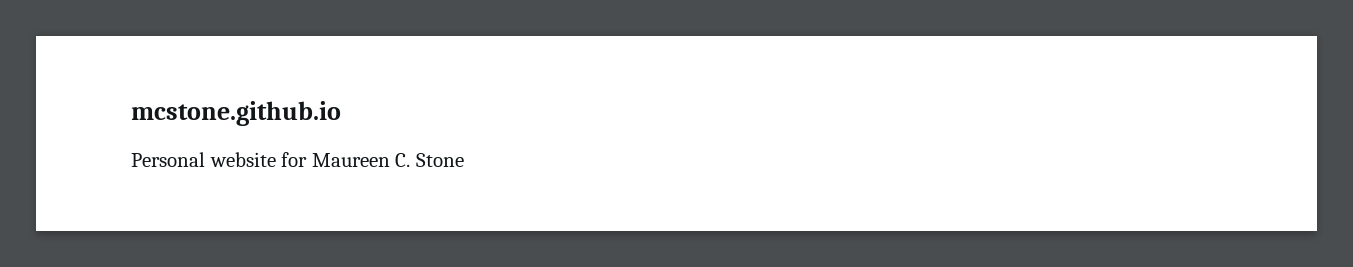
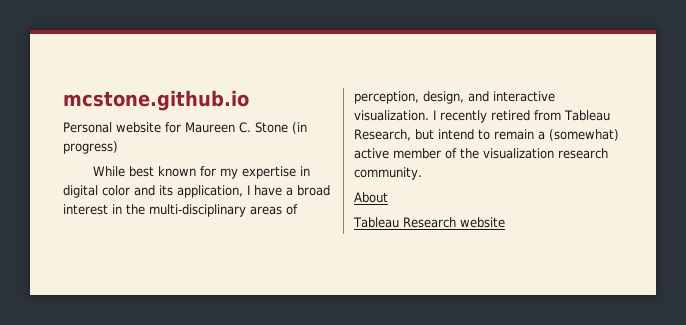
- Personal website for Maureen C. Stone
+ Personal website for Maureen C. Stone (in progress)
+ While best known for my expertise in digital color and its application, I have a broad interest in the multi-disciplinary areas of perception, design, and interactive visualization. I recently retired from Tableau Research, but intend to remain a (somewhat) active member of the visualization research community.
+ About
+ Tableau Research website

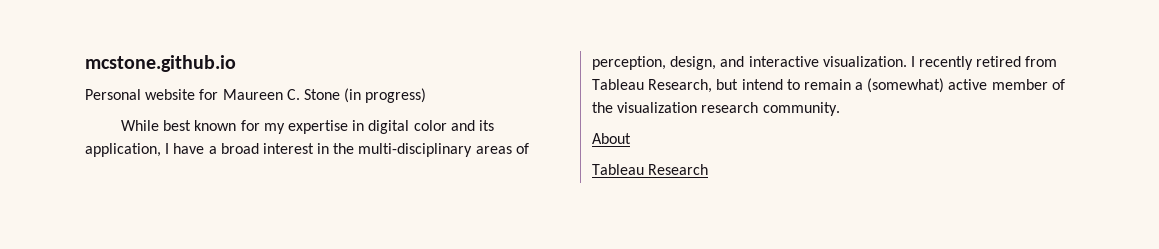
- Tableau Research website
+ Tableau Research

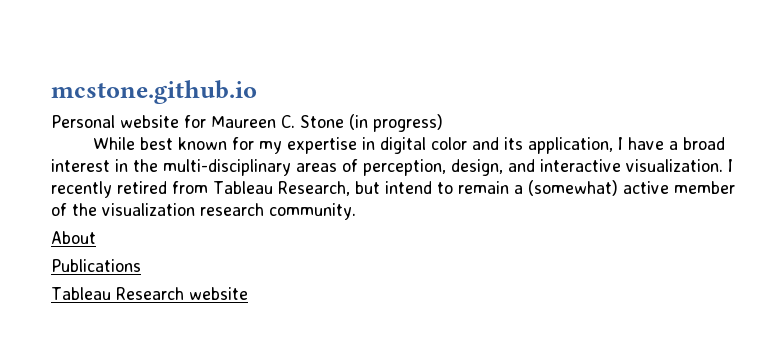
+ Publications
- Tableau Research
+ Tableau Research website

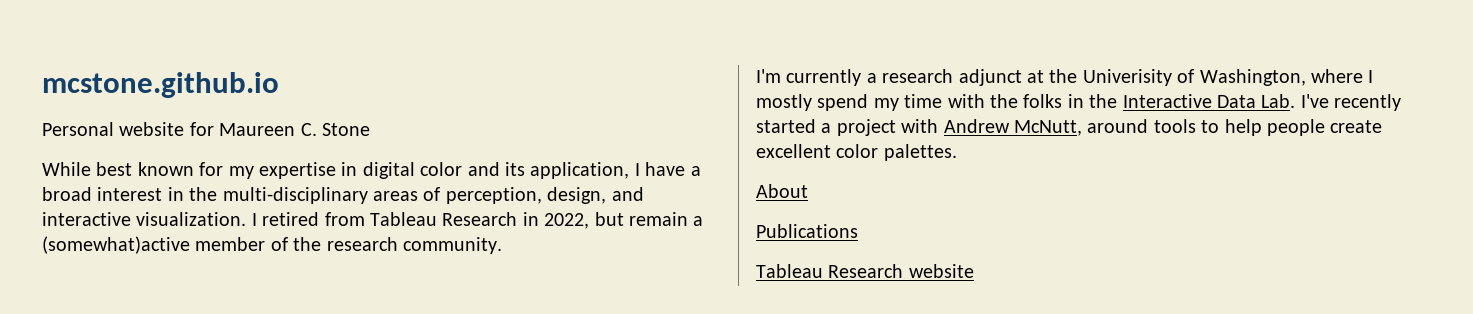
- Personal website for Maureen C. Stone (in progress)
+ Personal website for Maureen C. Stone
- I recently retired from Tableau Research, but intend to remain a (somewhat) active member of the visualization research community.
+ I retired from Tableau Research in 2022, but remain a (somewhat)active member of the research community.
+ I'm currently a research adjunct at the Univerisity of Washington, where I mostly spend my time with the folks in the Interactive Data Lab. I've recently started a project with Andrew McNutt, around tools to help people create excellent color palettes.

